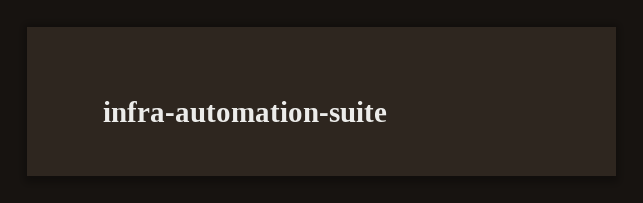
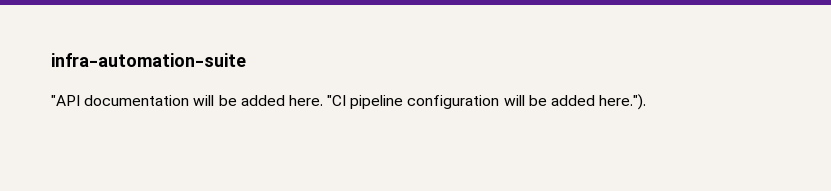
+ "API documentation will be added here. "CI pipeline configuration will be added here.").

